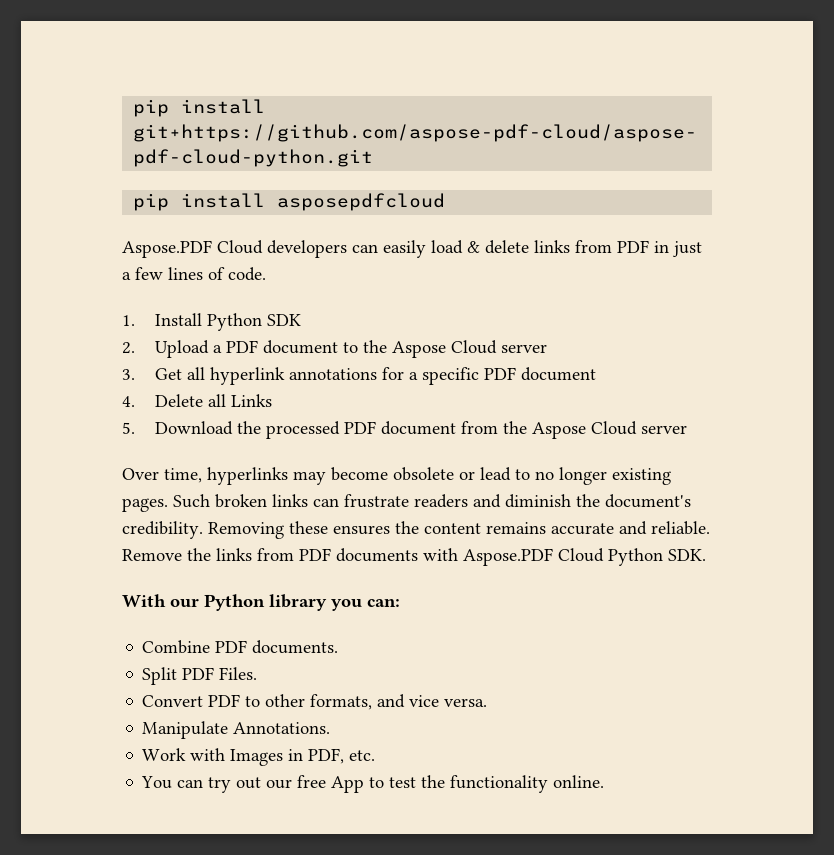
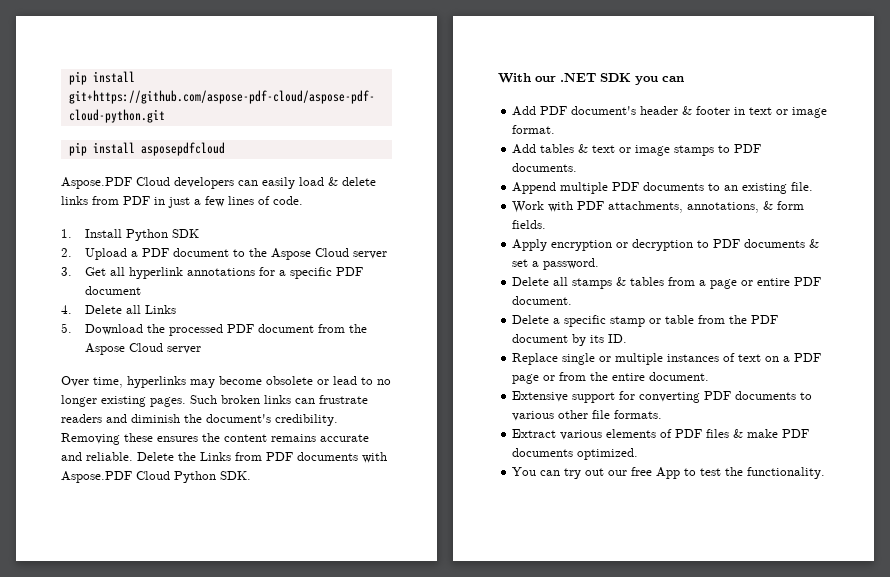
- Remove the links from PDF documents with Aspose.PDF Cloud Python SDK.
+ Delete the Links from PDF documents with Aspose.PDF Cloud Python SDK.
- With our Python library you can:
- Combine PDF documents.
- Split PDF Files.
- Convert PDF to other formats, and vice versa.
- Manipulate Annotations.
- Work with Images in PDF, etc.
+ With our .NET SDK you can
+ Add PDF document's header & footer in text or image format.
+ Add tables & text or image stamps to PDF documents.
+ Append multiple PDF documents to an existing file.
+ Work with PDF attachments, annotations, & form fields.
+ Apply encryption or decryption to PDF documents & set a password.
+ Delete all stamps & tables from a page or entire PDF document.
+ Delete a specific stamp or table from the PDF document by its ID.
+ Replace single or multiple instances of text on a PDF page or from the entire document.
+ Extensive support for converting PDF documents to various other file formats.
+ Extract various elements of PDF files & make PDF documents optimized.
- You can try out our free App to test the functionality online.
+ You can try out our free App to test the functionality.

